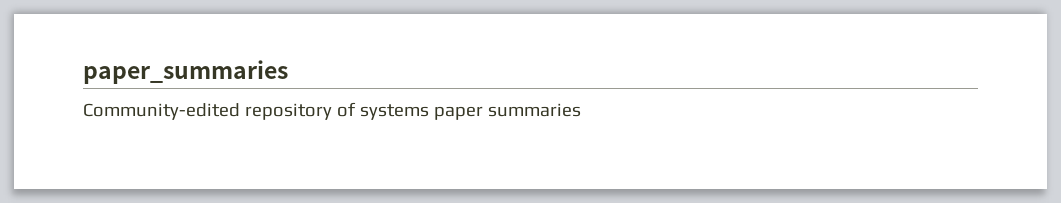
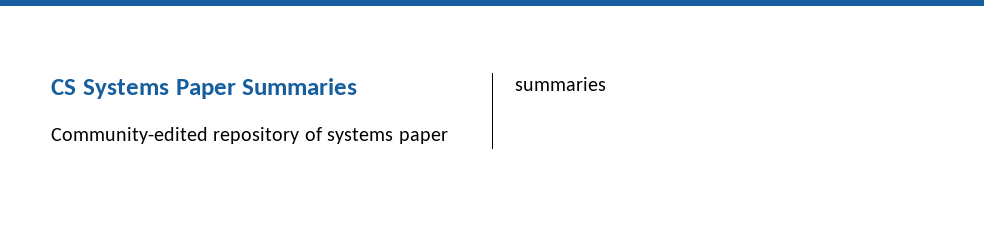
- paper_summaries
+ CS Systems Paper Summaries

